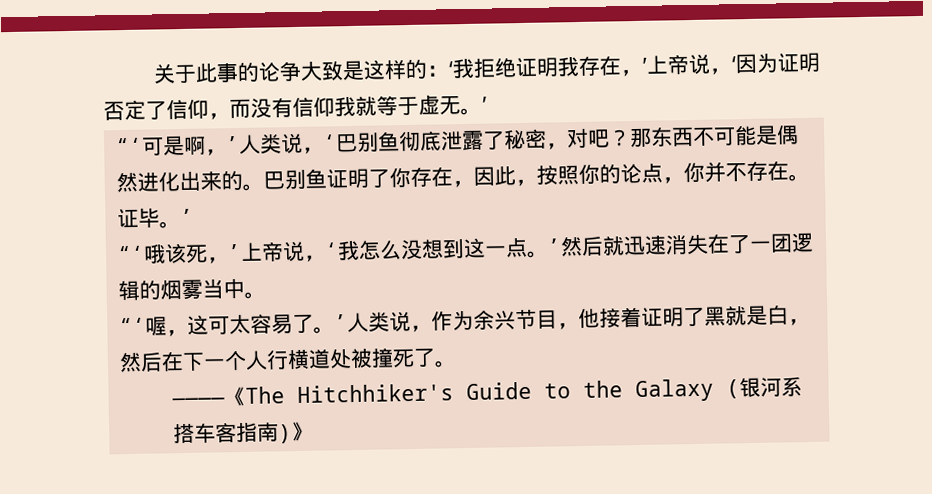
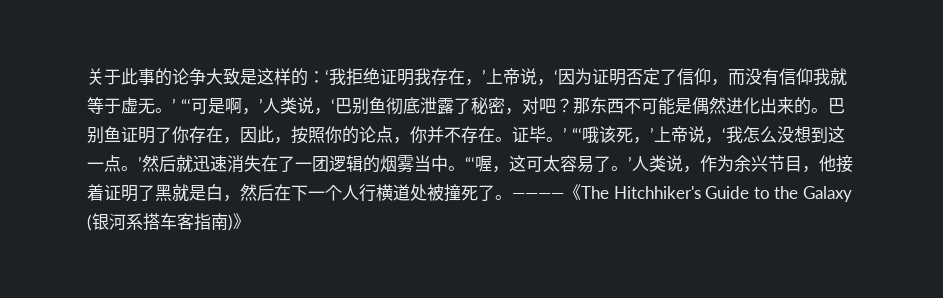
- 关于此事的论争大致是这样的：‘我拒绝证明我存在，’上帝说，‘因为证明否定了信仰，而没有信仰我就等于虚无。’
- “‘可是啊，’人类说，‘巴别鱼彻底泄露了秘密，对吧？
+ 关于此事的论争大致是这样的：‘我拒绝证明我存在，’上帝说，‘因为证明否定了信仰，而没有信仰我就等于虚无。’ “‘可是啊，’人类说，‘巴别鱼彻底泄露了秘密，对吧？
- 证毕。’
- “‘哦该死，’上帝说，‘我怎么没想到这一点。’然后就迅速消失在了一团逻辑的烟雾当中。
- “‘喔，这可太容易了。’人类说，作为余兴节目，他接着证明了黑就是白，然后在下一个人行横道处被撞死了。
- ————《The Hitchhiker's Guide to the Galaxy (银河系搭车客指南)》
+ 证毕。’ “‘哦该死，’上帝说，‘我怎么没想到这一点。’然后就迅速消失在了一团逻辑的烟雾当中。“‘喔，这可太容易了。’人类说，作为余兴节目，他接着证明了黑就是白，然后在下一个人行横道处被撞死了。————《The Hitchhiker's Guide to the Galaxy (银河系搭车客指南)》

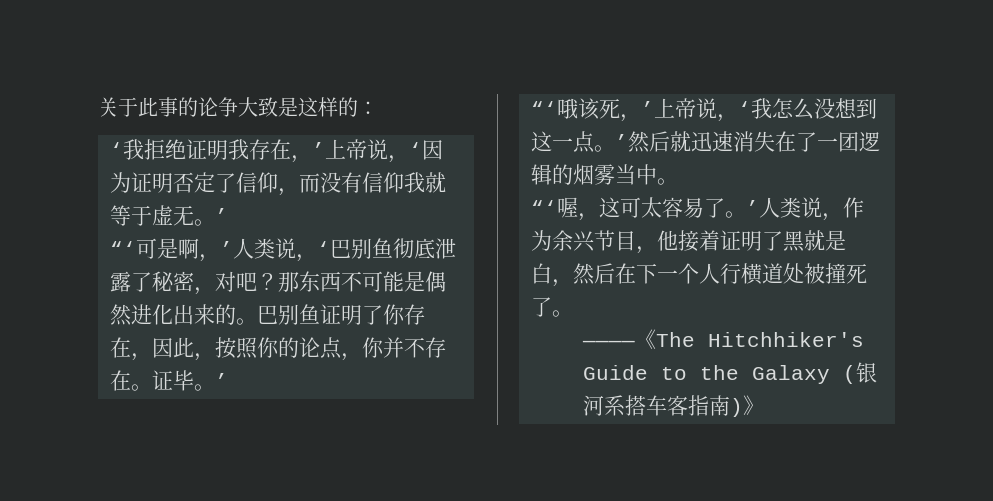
- 关于此事的论争大致是这样的：‘我拒绝证明我存在，’上帝说，‘因为证明否定了信仰，而没有信仰我就等于虚无。’ “‘可是啊，’人类说，‘巴别鱼彻底泄露了秘密，对吧？
+ 关于此事的论争大致是这样的：
+ ‘我拒绝证明我存在，’上帝说，‘因为证明否定了信仰，而没有信仰我就等于虚无。’
+ “‘可是啊，’人类说，‘巴别鱼彻底泄露了秘密，对吧？
- 证毕。’ “‘哦该死，’上帝说，‘我怎么没想到这一点。’然后就迅速消失在了一团逻辑的烟雾当中。“‘喔，这可太容易了。’人类说，作为余兴节目，他接着证明了黑就是白，然后在下一个人行横道处被撞死了。————《The Hitchhiker's Guide to the Galaxy (银河系搭车客指南)》
+ 证毕。’
+ “‘哦该死，’上帝说，‘我怎么没想到这一点。’然后就迅速消失在了一团逻辑的烟雾当中。
+ “‘喔，这可太容易了。’人类说，作为余兴节目，他接着证明了黑就是白，然后在下一个人行横道处被撞死了。
+ ————《The Hitchhiker's Guide to the Galaxy (银河系搭车客指南)》

